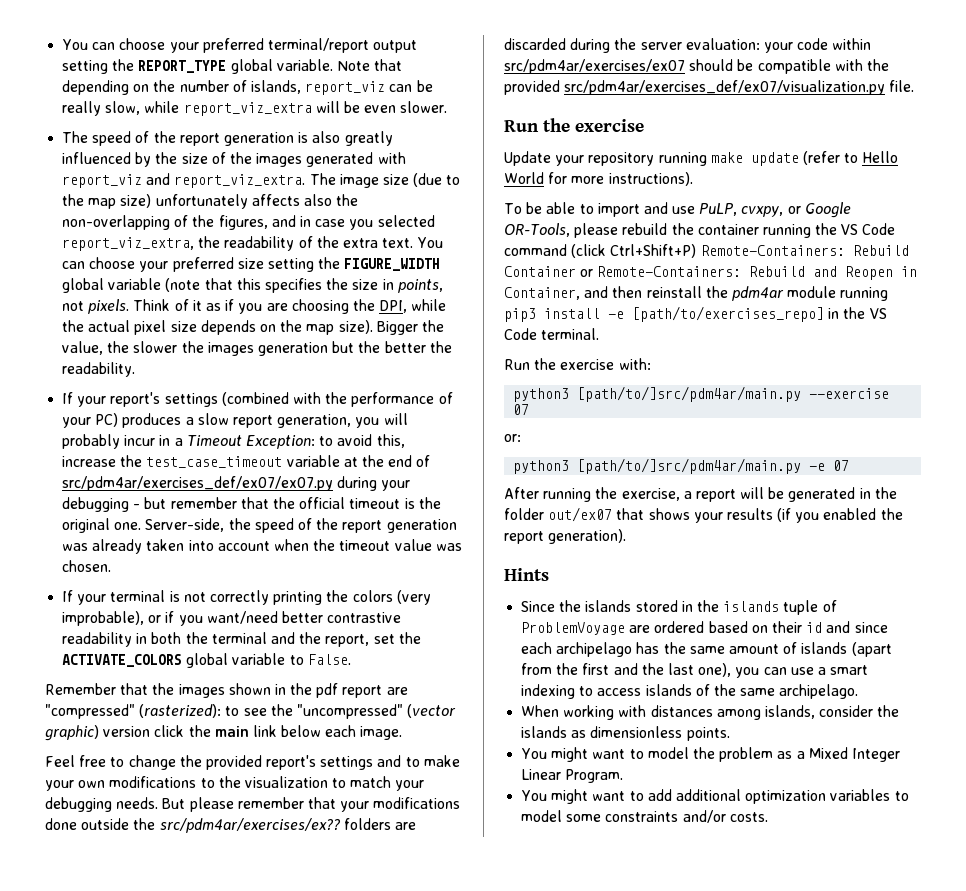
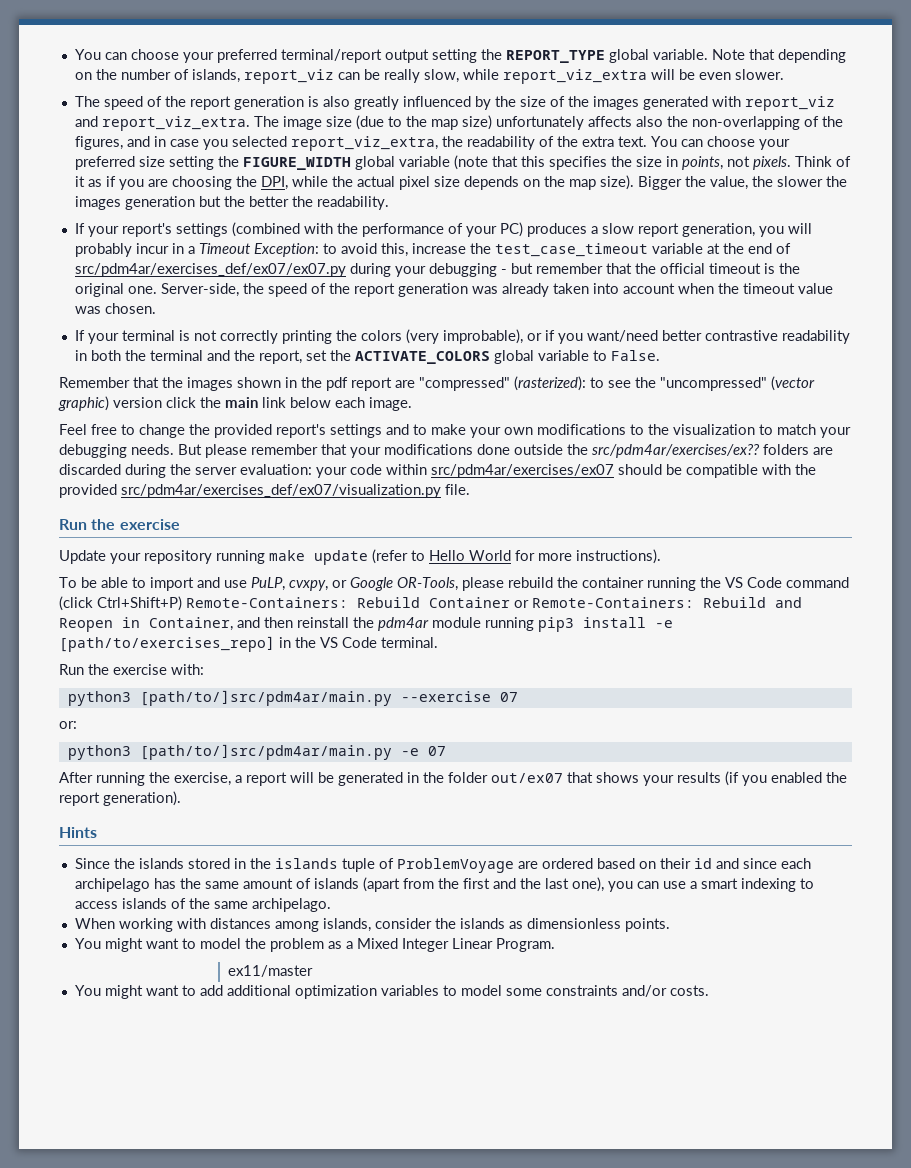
+ ex11/master

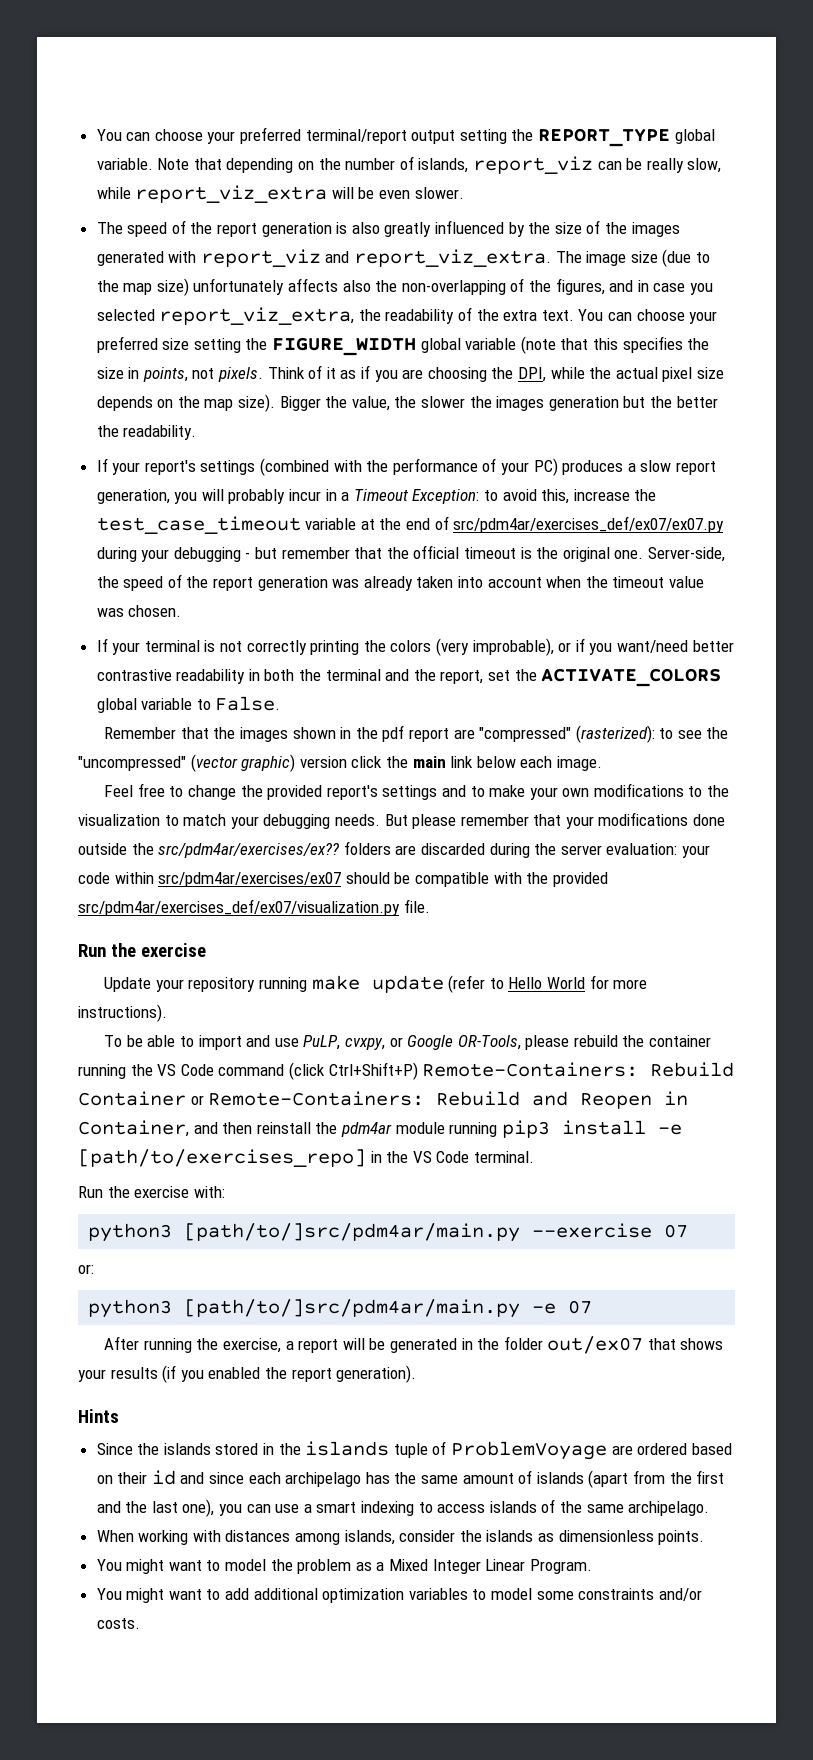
- ex11/master

